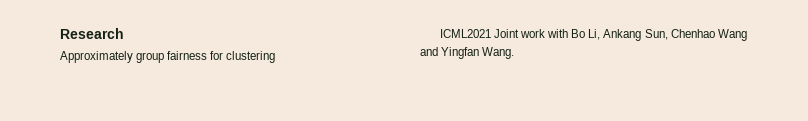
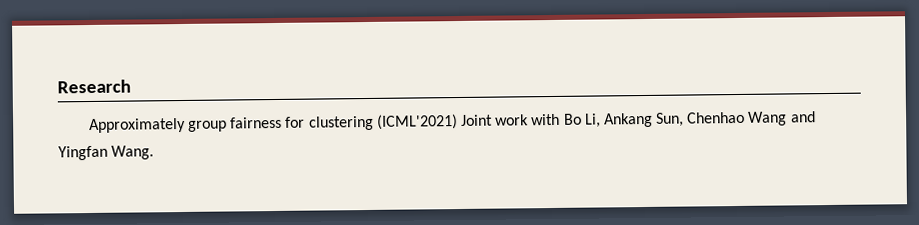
- Approximately group fairness for clustering
- ICML2021 Joint work with Bo Li, Ankang Sun, Chenhao Wang and Yingfan Wang.
+ Approximately group fairness for clustering (ICML'2021) Joint work with Bo Li, Ankang Sun, Chenhao Wang and Yingfan Wang.

